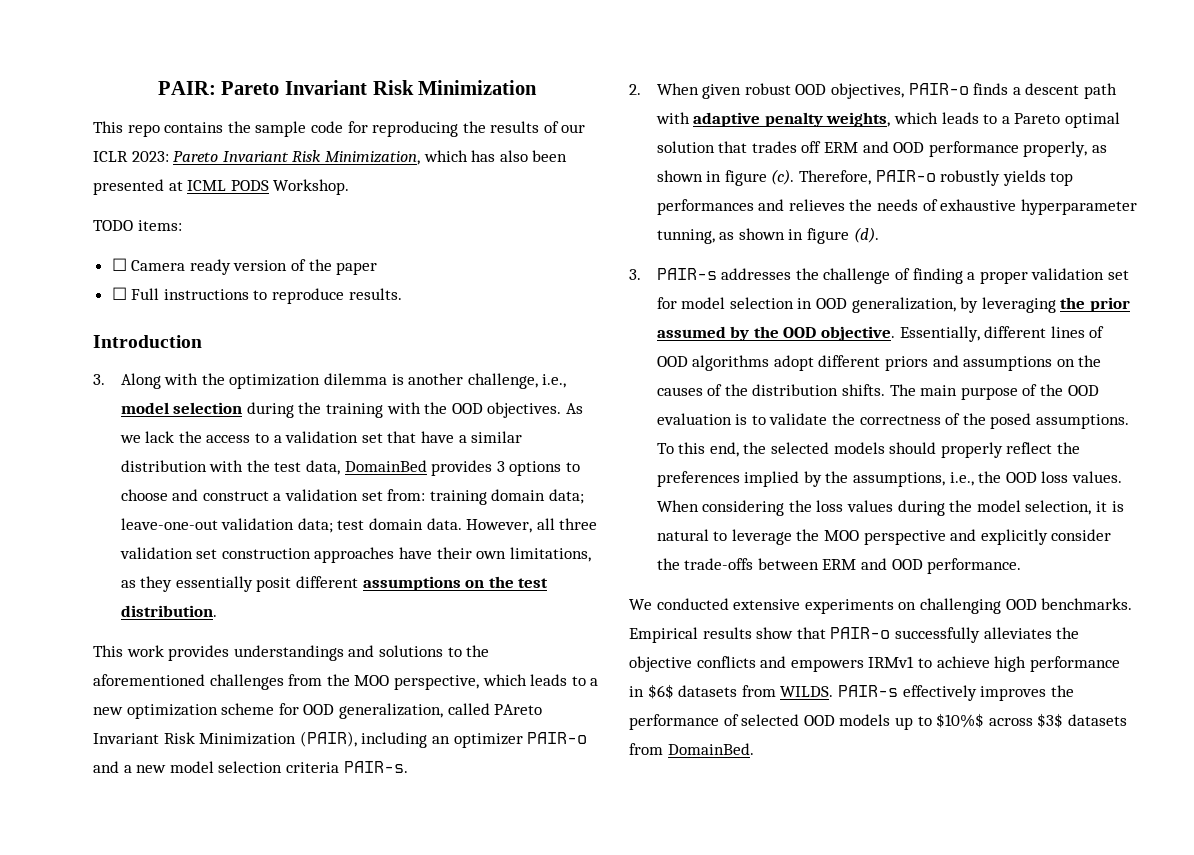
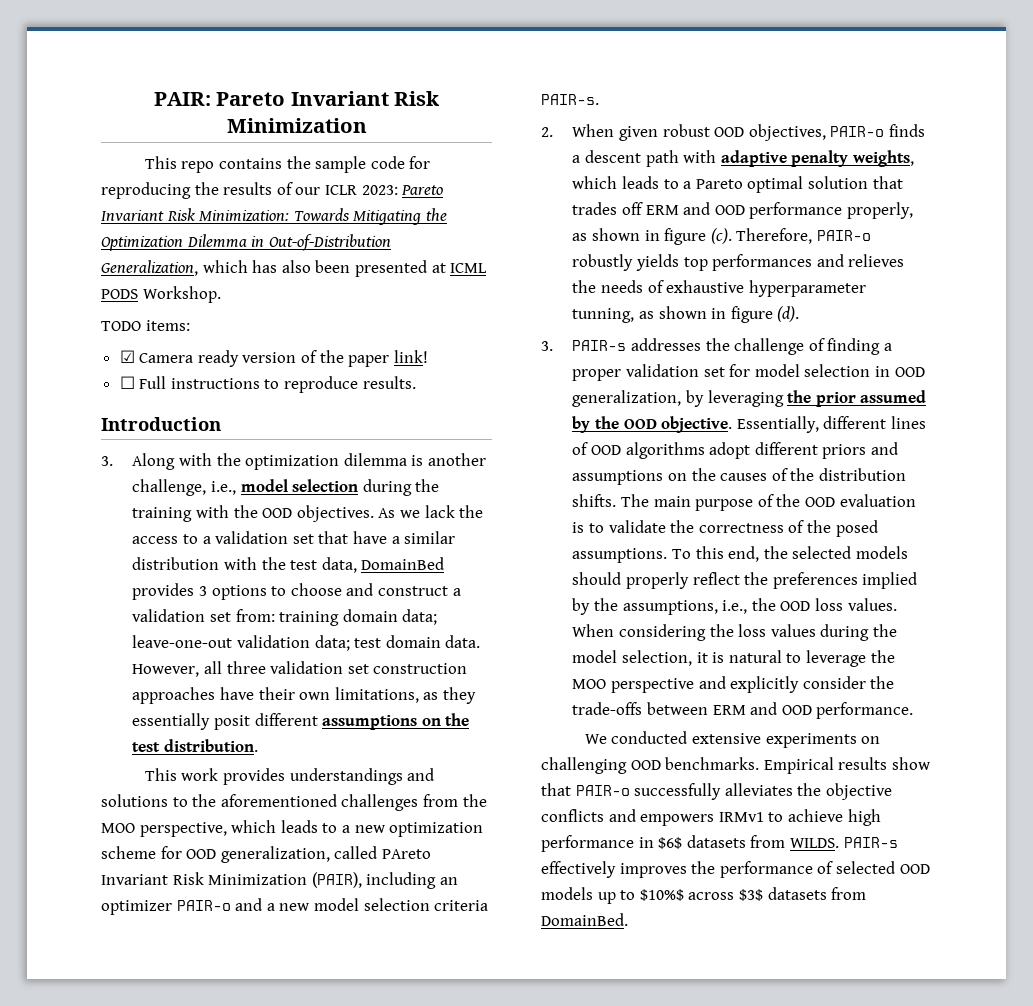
- This repo contains the sample code for reproducing the results of our ICLR 2023: Pareto Invariant Risk Minimization, which has also been presented at ICML PODS Workshop.
+ This repo contains the sample code for reproducing the results of our ICLR 2023: Pareto Invariant Risk Minimization: Towards Mitigating the Optimization Dilemma in Out-of-Distribution Generalization, which has also been presented at ICML PODS Workshop.
- ☐ Camera ready version of the paper
+ ☑ Camera ready version of the paper link!

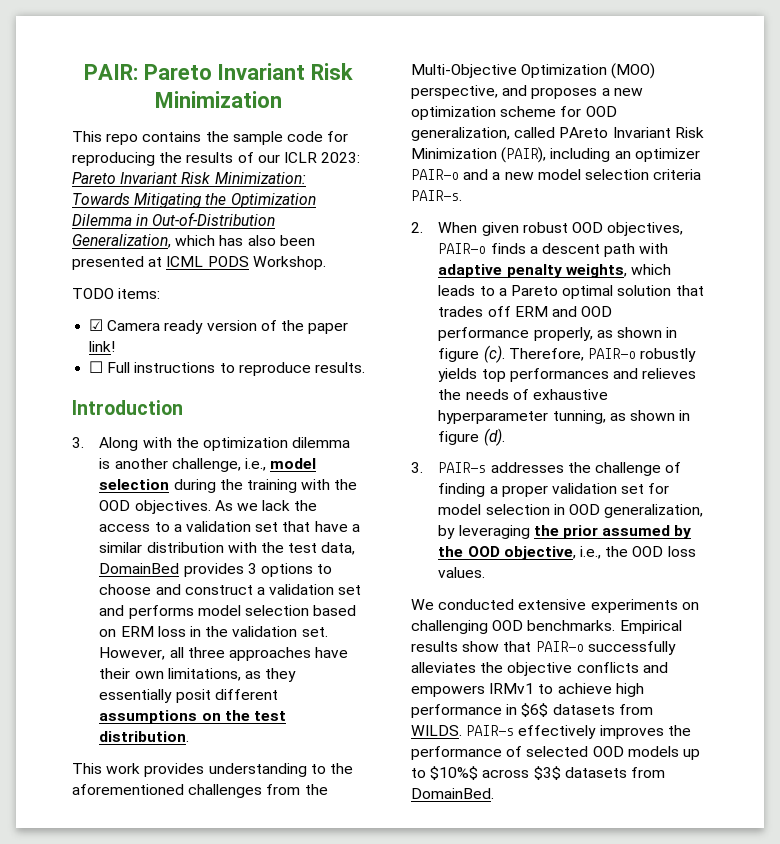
- As we lack the access to a validation set that have a similar distribution with the test data, DomainBed provides 3 options to choose and construct a validation set from: training domain data; leave-one-out validation data; test domain data. However, all three validation set construction approaches have their own limitations, as they essentially posit different assumptions on the test distribution.
+ As we lack the access to a validation set that have a similar distribution with the test data, DomainBed provides 3 options to choose and construct a validation set and performs model selection based on ERM loss in the validation set. However, all three approaches have their own limitations, as they essentially posit different assumptions on the test distribution.
- This work provides understandings and solutions to the aforementioned challenges from the MOO perspective, which leads to a new optimization scheme for OOD generalization, called PAreto Invariant Risk Minimization (PAIR), including an optimizer PAIR-o and a new model selection criteria PAIR-s.
+ This work provides understanding to the aforementioned challenges from the Multi-Objective Optimization (MOO) perspective, and proposes a new optimization scheme for OOD generalization, called PAreto Invariant Risk Minimization (PAIR), including an optimizer PAIR-o and a new model selection criteria PAIR-s.
- 3. PAIR-s addresses the challenge of finding a proper validation set for model selection in OOD generalization, by leveraging the prior assumed by the OOD objective. Essentially, different lines of OOD algorithms adopt different priors and assumptions on the causes of the distribution shifts. The main purpose of the OOD evaluation is to validate the correctness of the posed assumptions. To this end, the selected models should properly reflect the preferences implied by the assumptions, i.e., the OOD loss values. When considering the loss values during the model selection, it is natural to leverage the MOO perspective and explicitly consider the trade-offs between ERM and OOD performance.
+ 3. PAIR-s addresses the challenge of finding a proper validation set for model selection in OOD generalization, by leveraging the prior assumed by the OOD objective, i.e., the OOD loss values.

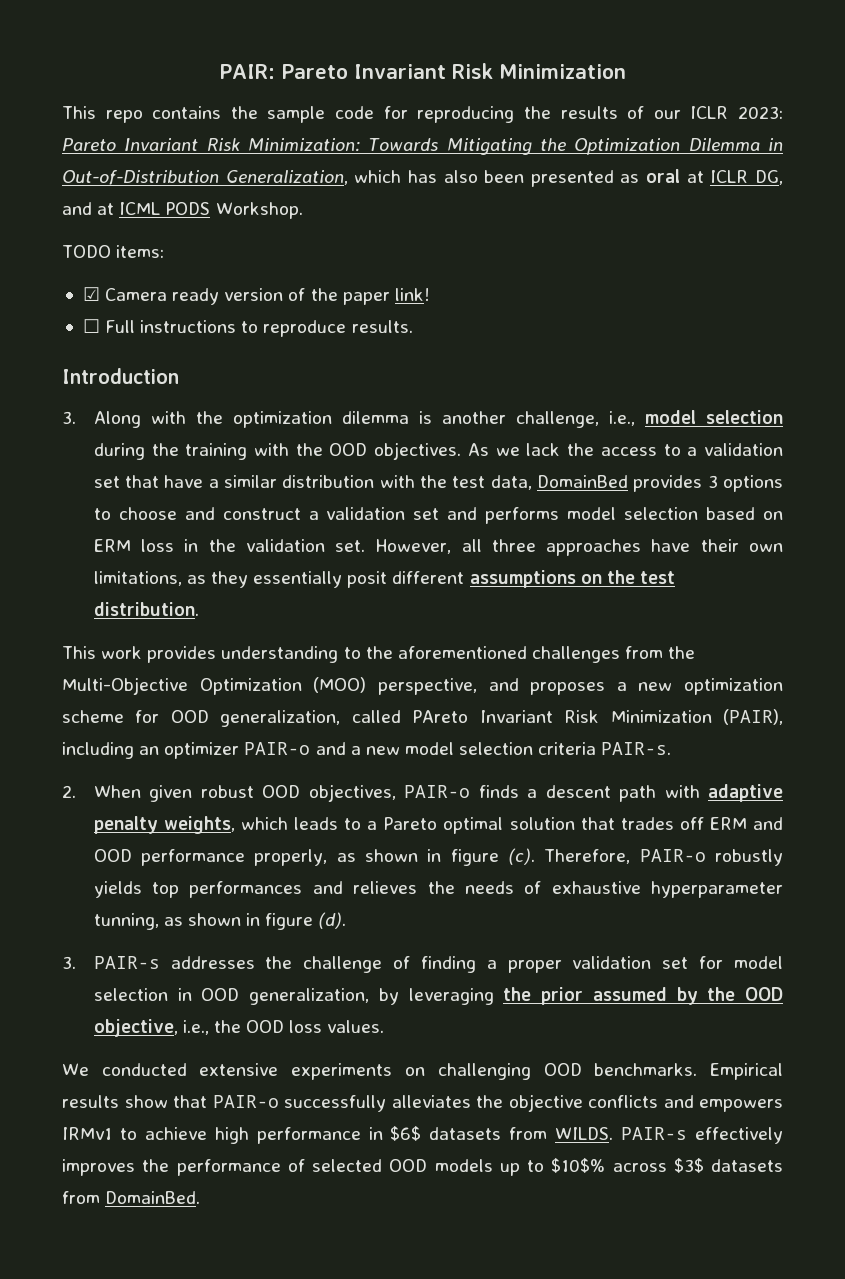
- This repo contains the sample code for reproducing the results of our ICLR 2023: Pareto Invariant Risk Minimization: Towards Mitigating the Optimization Dilemma in Out-of-Distribution Generalization, which has also been presented at ICML PODS Workshop.
+ This repo contains the sample code for reproducing the results of our ICLR 2023: Pareto Invariant Risk Minimization: Towards Mitigating the Optimization Dilemma in Out-of-Distribution Generalization, which has also been presented as oral at ICLR DG, and at ICML PODS Workshop.
- PAIR-s effectively improves the performance of selected OOD models up to $10%$ across $3$ datasets from DomainBed.
+ PAIR-s effectively improves the performance of selected OOD models up to $10$% across $3$ datasets from DomainBed.

